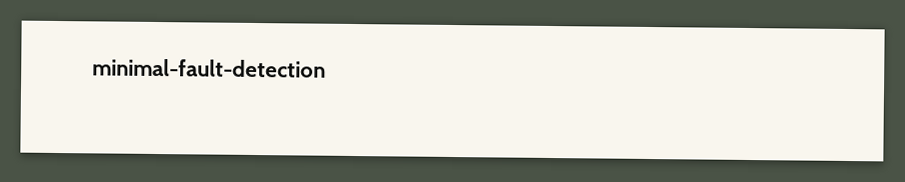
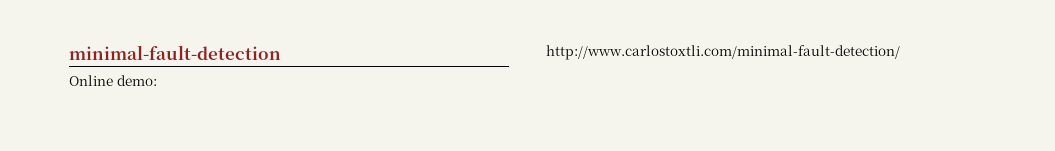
+ Online demo: http://www.carlostoxtli.com/minimal-fault-detection/

